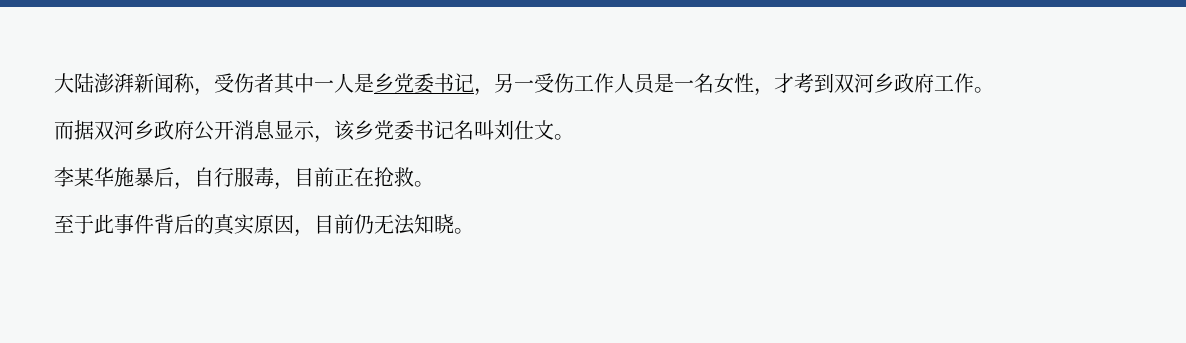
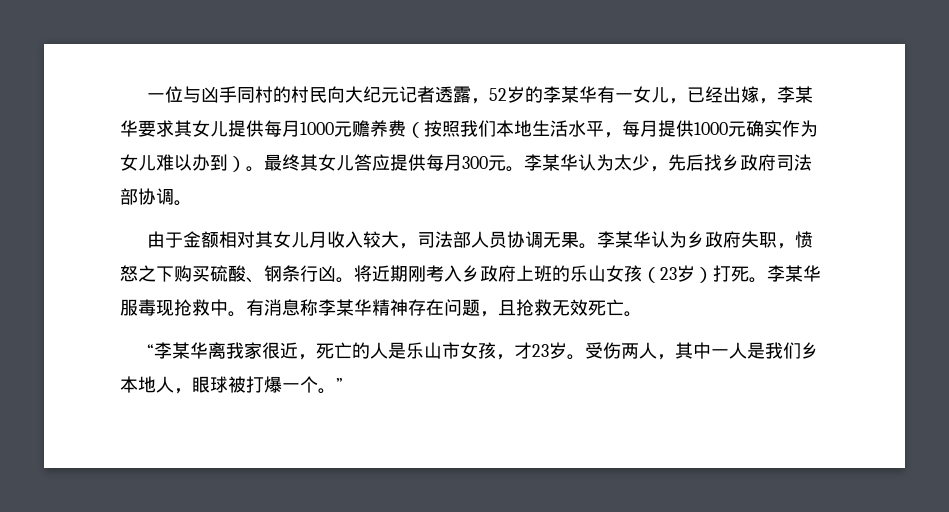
- 大陆澎湃新闻称，受伤者其中一人是乡党委书记，另一受伤工作人员是一名女性，才考到双河乡政府工作。
- 而据双河乡政府公开消息显示，该乡党委书记名叫刘仕文。
- 李某华施暴后，自行服毒，目前正在抢救。
- 至于此事件背后的真实原因，目前仍无法知晓。
+ 一位与凶手同村的村民向大纪元记者透露，52岁的李某华有一女儿，已经出嫁，李某华要求其女儿提供每月1000元赡养费（按照我们本地生活水平，每月提供1000元确实作为女儿难以办到）。最终其女儿答应提供每月300元。李某华认为太少，先后找乡政府司法部协调。
+ 由于金额相对其女儿月收入较大，司法部人员协调无果。李某华认为乡政府失职，愤怒之下购买硫酸、钢条行凶。将近期刚考入乡政府上班的乐山女孩（23岁）打死。李某华服毒现抢救中。有消息称李某华精神存在问题，且抢救无效死亡。
+ “李某华离我家很近，死亡的人是乐山市女孩，才23岁。受伤两人，其中一人是我们乡本地人，眼球被打爆一个。”

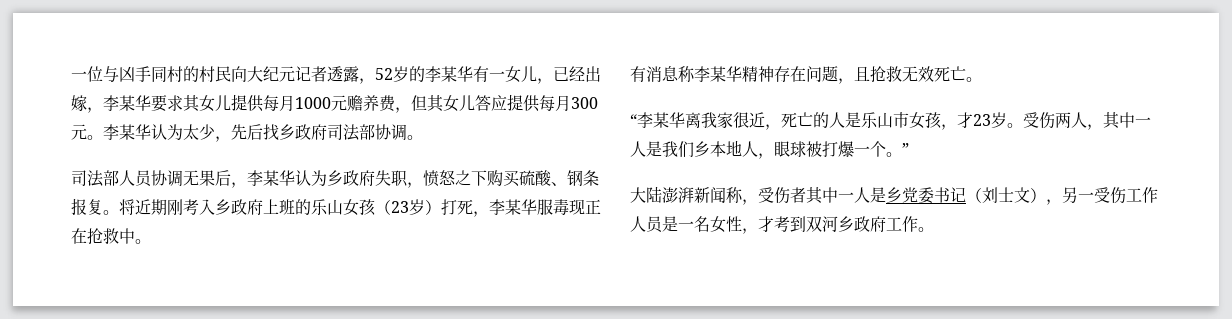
- 一位与凶手同村的村民向大纪元记者透露，52岁的李某华有一女儿，已经出嫁，李某华要求其女儿提供每月1000元赡养费（按照我们本地生活水平，每月提供1000元确实作为女儿难以办到）。最终其女儿答应提供每月300元。
+ 一位与凶手同村的村民向大纪元记者透露，52岁的李某华有一女儿，已经出嫁，李某华要求其女儿提供每月1000元赡养费，但其女儿答应提供每月300元。
- 由于金额相对其女儿月收入较大，司法部人员协调无果。李某华认为乡政府失职，愤怒之下购买硫酸、钢条行凶。
+ 司法部人员协调无果后，李某华认为乡政府失职，愤怒之下购买硫酸、钢条报复。
- 将近期刚考入乡政府上班的乐山女孩（23岁）打死。李某华服毒现抢救中。有消息称李某华精神存在问题，且抢救无效死亡。
+ 将近期刚考入乡政府上班的乐山女孩（23岁）打死，李某华服毒现正在抢救中。
+ 有消息称李某华精神存在问题，且抢救无效死亡。
+ 大陆澎湃新闻称，受伤者其中一人是乡党委书记（刘士文），另一受伤工作人员是一名女性，才考到双河乡政府工作。

